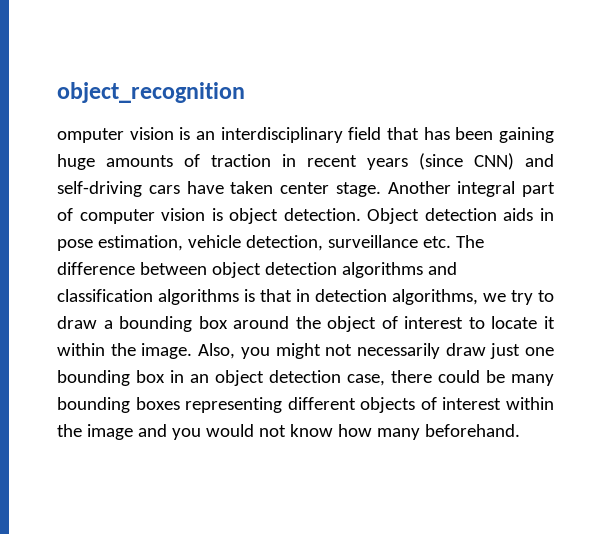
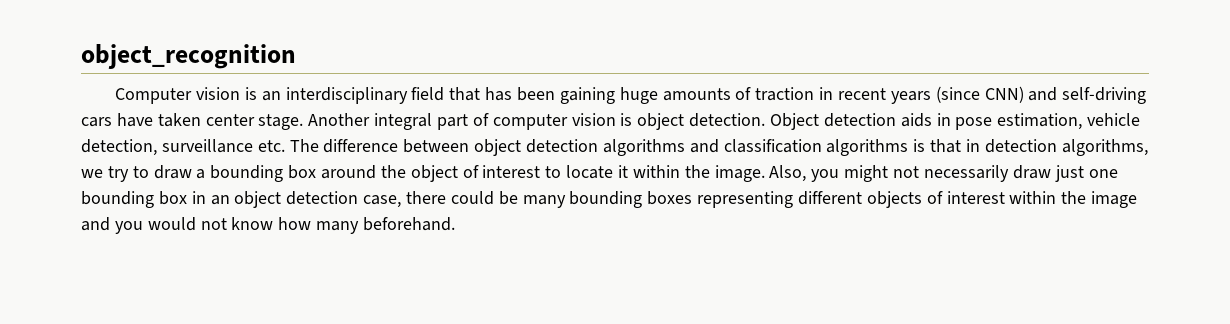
- omputer vision is an interdisciplinary field that has been gaining huge amounts of traction in recent years (since CNN) and self-driving cars have taken center stage.
+ Computer vision is an interdisciplinary field that has been gaining huge amounts of traction in recent years (since CNN) and self-driving cars have taken center stage.

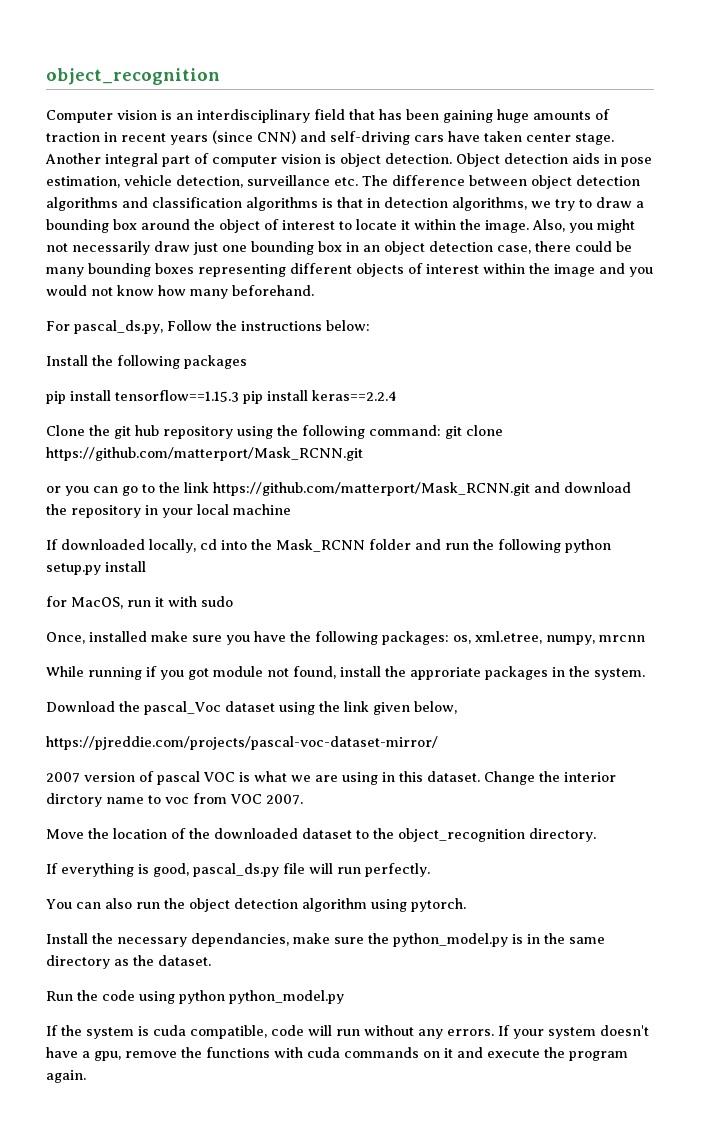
+ For pascal_ds.py, Follow the instructions below:
+ Install the following packages
+ pip install tensorflow==1.15.3 pip install keras==2.2.4
+ Clone the git hub repository using the following command: git clone https://github.com/matterport/Mask_RCNN.git
+ or you can go to the link https://github.com/matterport/Mask_RCNN.git and download the repository in your local machine
+ If downloaded locally, cd into the Mask_RCNN folder and run the following python setup.py install
+ for MacOS, run it with sudo
+ Once, installed make sure you have the following packages: os, xml.etree, numpy, mrcnn
+ While running if you got module not found, install the approriate packages in the system.
+ Download the pascal_Voc dataset using the link given below,
+ https://pjreddie.com/projects/pascal-voc-dataset-mirror/
+ 2007 version of pascal VOC is what we are using in this dataset. Change the interior dirctory name to voc from VOC 2007.
+ Move the location of the downloaded dataset to the object_recognition directory.
+ If everything is good, pascal_ds.py file will run perfectly.
+ You can also run the object detection algorithm using pytorch.
+ Install the necessary dependancies, make sure the python_model.py is in the same directory as the dataset.
+ Run the code using python python_model.py
+ If the system is cuda compatible, code will run without any errors. If your system doesn't have a gpu, remove the functions with cuda commands on it and execute the program again.

